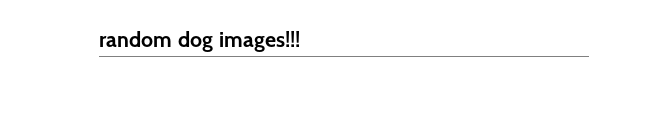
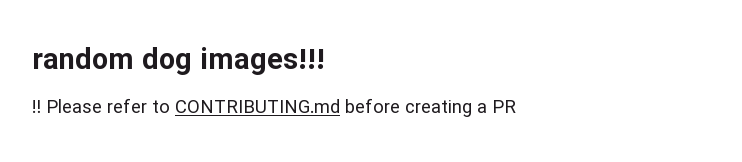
+ ‼ Please refer to CONTRIBUTING.md before creating a PR

